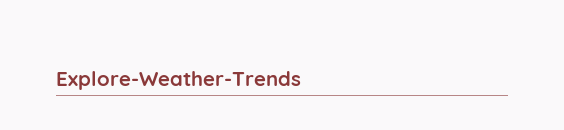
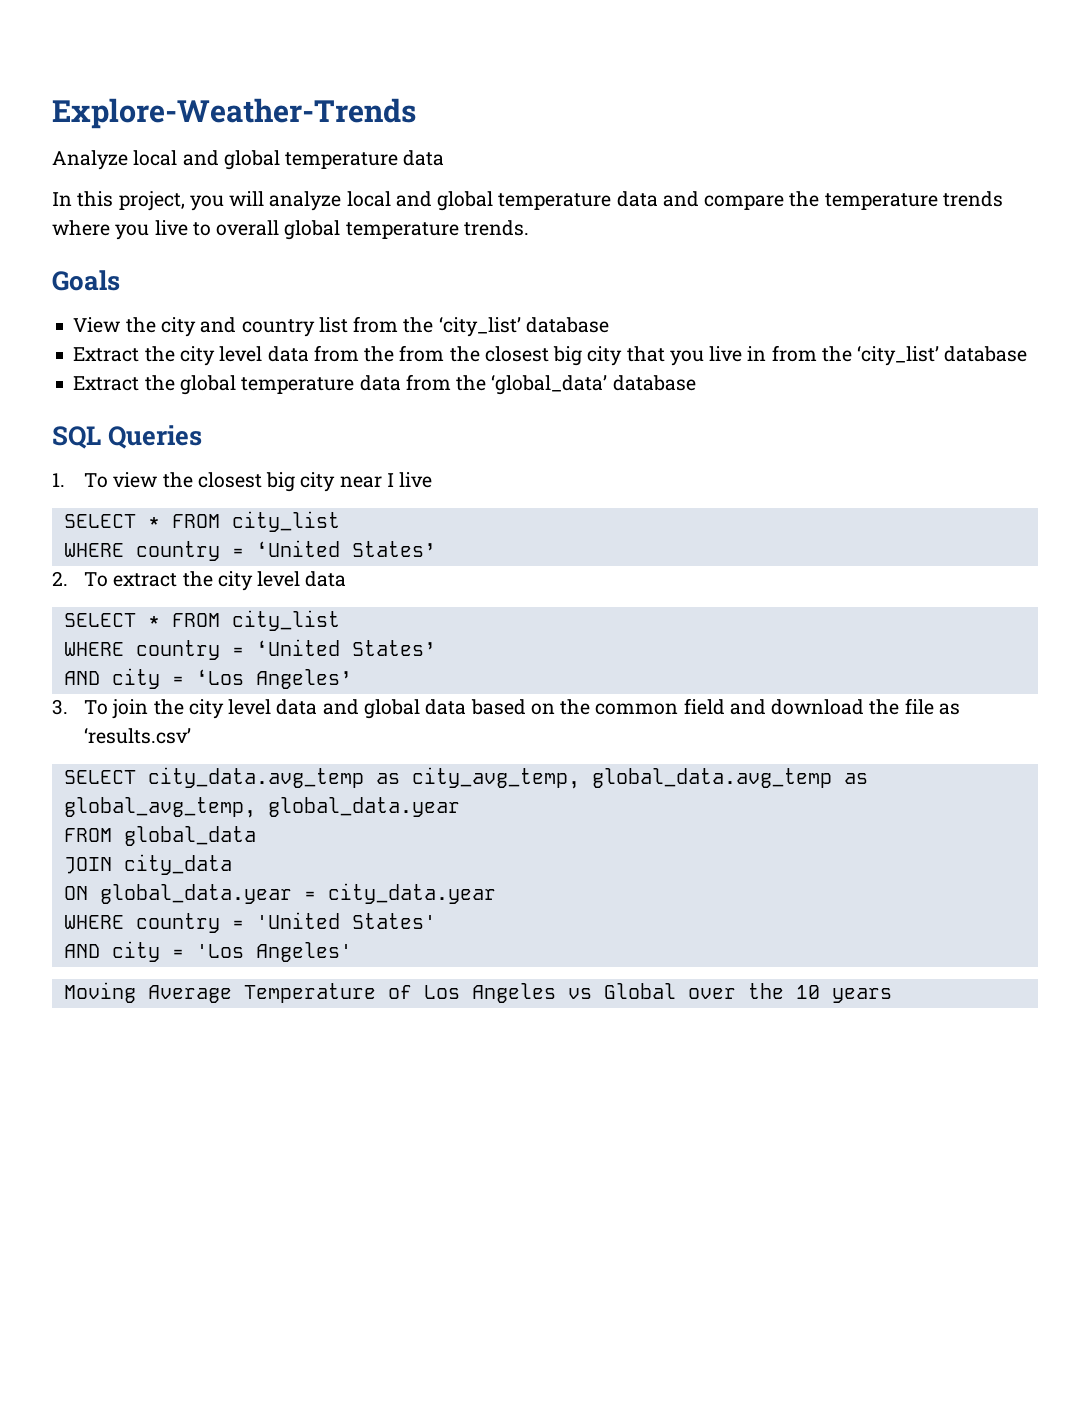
+ Analyze local and global temperature data
+ In this project, you will analyze local and global temperature data and compare the temperature trends where you live to overall global temperature trends.
+ Goals
+ View the city and country list from the ‘city_list’ database
+ Extract the city level data from the from the closest big city that you live in from the ‘city_list’ database
+ Extract the global temperature data from the ‘global_data’ database
+ SQL Queries
+ 1. To view the closest big city near I live
+ SELECT * FROM city_list
+ WHERE country = ‘United States’
+ 2. To extract the city level data
+ SELECT * FROM city_list
+ WHERE country = ‘United States’
+ AND city = ‘Los Angeles’
+ 3. To join the city level data and global data based on the common field and download the file as ‘results.csv’
+ SELECT city_data.avg_temp as city_avg_temp, global_data.avg_temp as global_avg_temp, global_data.year
+ FROM global_data
+ JOIN city_data
+ ON global_data.year = city_data.year
+ WHERE country = 'United States'
+ AND city = 'Los Angeles'
+ Moving Average Temperature of Los Angeles vs Global over the 10 years

